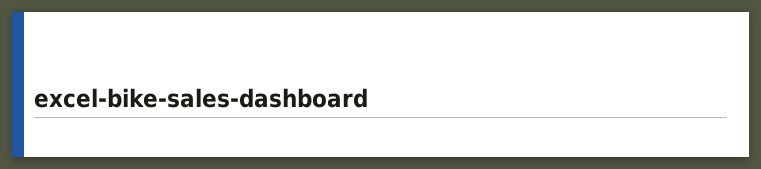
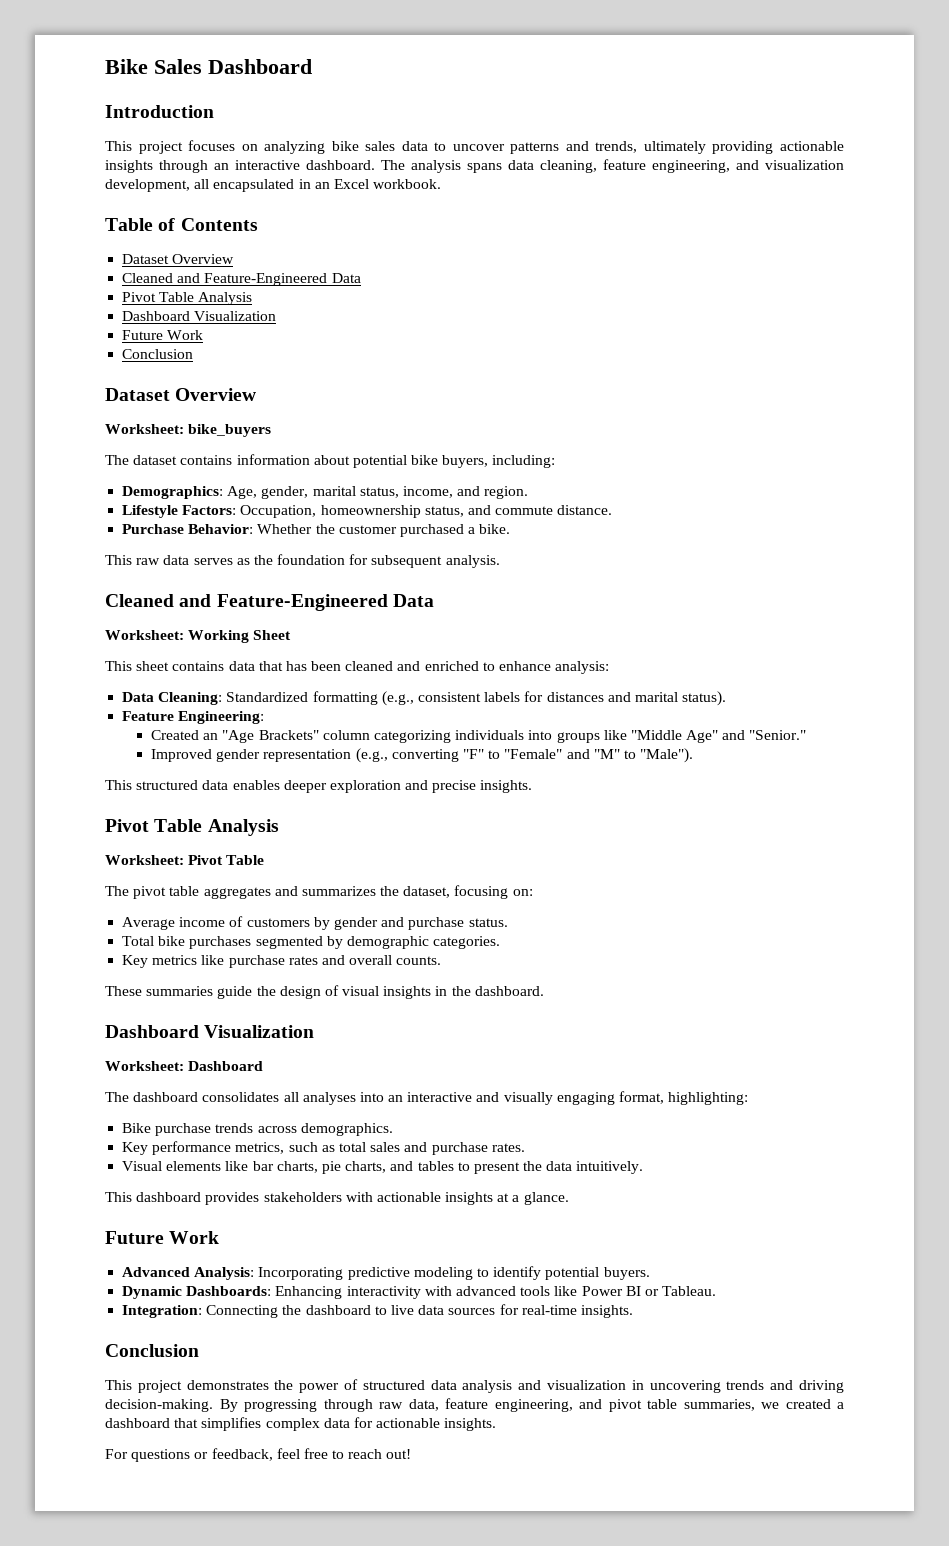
- excel-bike-sales-dashboard
+ Bike Sales Dashboard
+ Introduction
+ This project focuses on analyzing bike sales data to uncover patterns and trends, ultimately providing actionable insights through an interactive dashboard. The analysis spans data cleaning, feature engineering, and visualization development, all encapsulated in an Excel workbook.
+ Table of Contents
+ Dataset Overview
+ Cleaned and Feature-Engineered Data
+ Pivot Table Analysis
+ Dashboard Visualization
+ Future Work
+ Conclusion
+ Dataset Overview
+ Worksheet: bike_buyers
+ The dataset contains information about potential bike buyers, including:
+ Demographics: Age, gender, marital status, income, and region.
+ Lifestyle Factors: Occupation, homeownership status, and commute distance.
+ Purchase Behavior: Whether the customer purchased a bike.
+ This raw data serves as the foundation for subsequent analysis.
+ Cleaned and Feature-Engineered Data
+ Worksheet: Working Sheet
+ This sheet contains data that has been cleaned and enriched to enhance analysis:
+ Data Cleaning: Standardized formatting (e.g., consistent labels for distances and marital status).
+ Feature Engineering:
+ Created an "Age Brackets" column categorizing individuals into groups like "Middle Age" and "Senior."
+ Improved gender representation (e.g., converting "F" to "Female" and "M" to "Male").
+ This structured data enables deeper exploration and precise insights.
+ Pivot Table Analysis
+ Worksheet: Pivot Table
+ The pivot table aggregates and summarizes the dataset, focusing on:
+ Average income of customers by gender and purchase status.
+ Total bike purchases segmented by demographic categories.
+ Key metrics like purchase rates and overall counts.
+ These summaries guide the design of visual insights in the dashboard.
+ Dashboard Visualization
+ Worksheet: Dashboard
+ The dashboard consolidates all analyses into an interactive and visually engaging format, highlighting:
+ Bike purchase trends across demographics.
+ Key performance metrics, such as total sales and purchase rates.
+ Visual elements like bar charts, pie charts, and tables to present the data intuitively.
+ This dashboard provides stakeholders with actionable insights at a glance.
+ Future Work
+ Advanced Analysis: Incorporating predictive modeling to identify potential buyers.
+ Dynamic Dashboards: Enhancing interactivity with advanced tools like Power BI or Tableau.
+ Integration: Connecting the dashboard to live data sources for real-time insights.
+ Conclusion
+ This project demonstrates the power of structured data analysis and visualization in uncovering trends and driving decision-making. By progressing through raw data, feature engineering, and pivot table summaries, we created a dashboard that simplifies complex data for actionable insights.
+ For questions or feedback, feel free to reach out!

